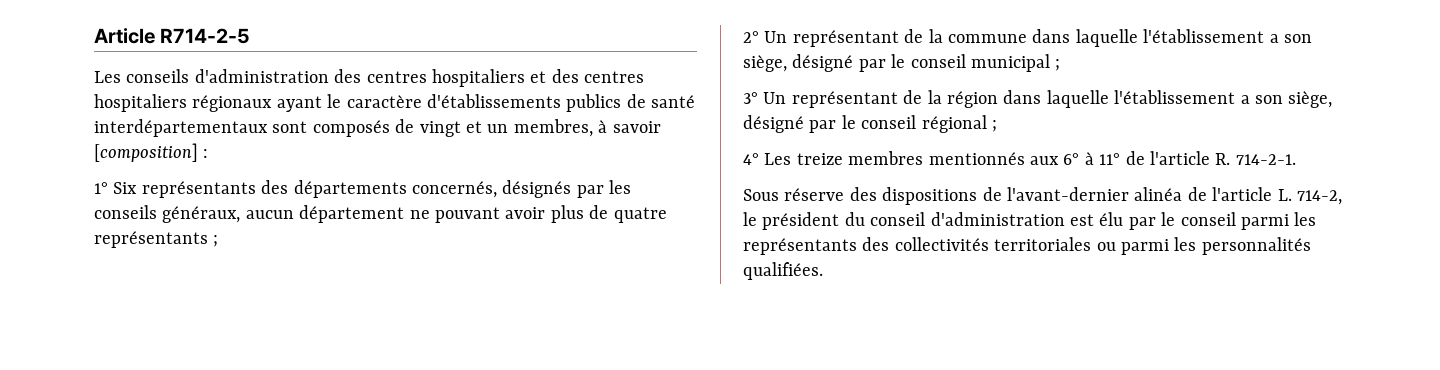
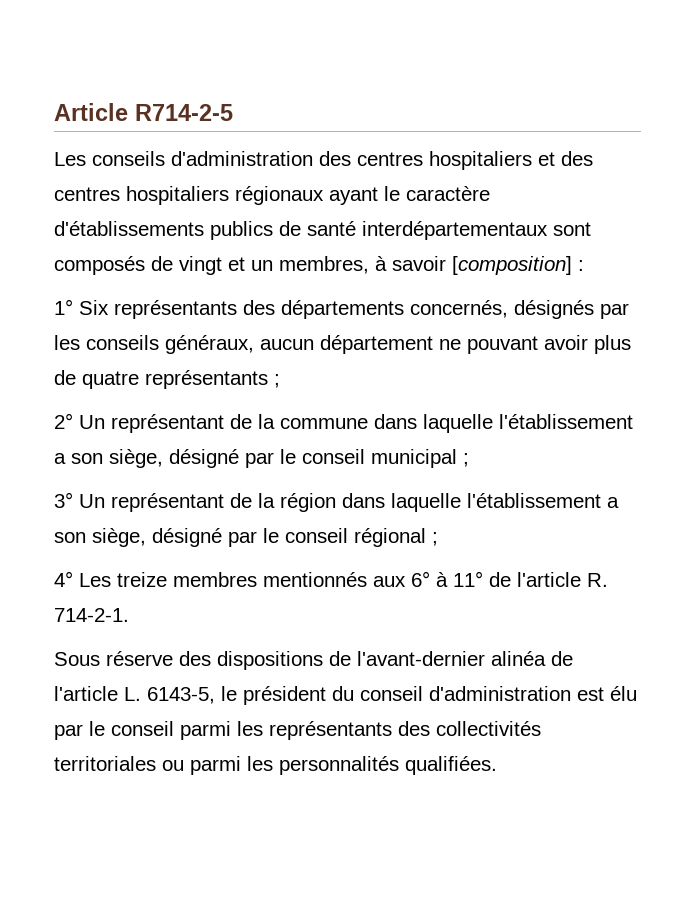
- Sous réserve des dispositions de l'avant-dernier alinéa de l'article L. 714-2, le président du conseil d'administration est élu par le conseil parmi les représentants des collectivités territoriales ou parmi les personnalités qualifiées.
+ Sous réserve des dispositions de l'avant-dernier alinéa de l'article L. 6143-5, le président du conseil d'administration est élu par le conseil parmi les représentants des collectivités territoriales ou parmi les personnalités qualifiées.

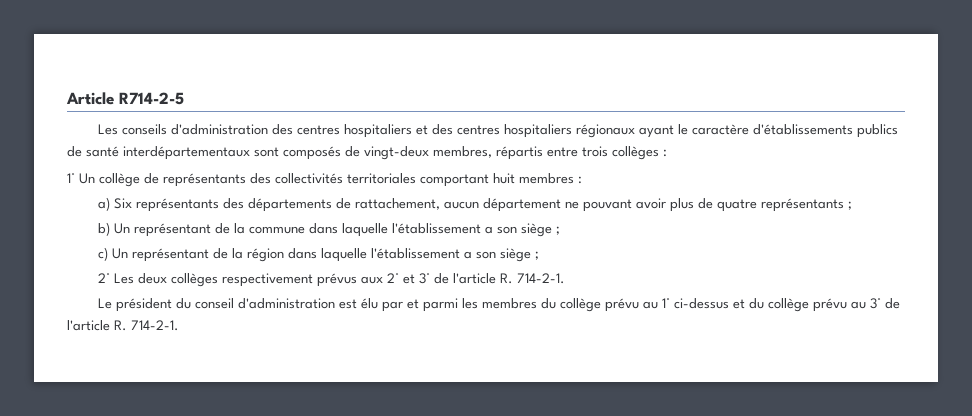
- Les conseils d'administration des centres hospitaliers et des centres hospitaliers régionaux ayant le caractère d'établissements publics de santé interdépartementaux sont composés de vingt et un membres, à savoir [composition] :
- 1° Six représentants des départements concernés, désignés par les conseils généraux, aucun département ne pouvant avoir plus de quatre représentants ;
+ Les conseils d'administration des centres hospitaliers et des centres hospitaliers régionaux ayant le caractère d'établissements publics de santé interdépartementaux sont composés de vingt-deux membres, répartis entre trois collèges :
+ 1° Un collège de représentants des collectivités territoriales comportant huit membres :
+ a) Six représentants des départements de rattachement, aucun département ne pouvant avoir plus de quatre représentants ;
- 2° Un représentant de la commune dans laquelle l'établissement a son siège, désigné par le conseil municipal ;
- 3° Un représentant de la région dans laquelle l'établissement a son siège, désigné par le conseil régional ;
- 4° Les treize membres mentionnés aux 6° à 11° de l'article R. 714-2-1.
- Sous réserve des dispositions de l'avant-dernier alinéa de l'article L. 6143-5, le président du conseil d'administration est élu par le conseil parmi les représentants des collectivités territoriales ou parmi les personnalités qualifiées.
+ b) Un représentant de la commune dans laquelle l'établissement a son siège ;
+ c) Un représentant de la région dans laquelle l'établissement a son siège ;
+ 2° Les deux collèges respectivement prévus aux 2° et 3° de l'article R. 714-2-1.
+ Le président du conseil d'administration est élu par et parmi les membres du collège prévu au 1° ci-dessus et du collège prévu au 3° de l'article R. 714-2-1.

